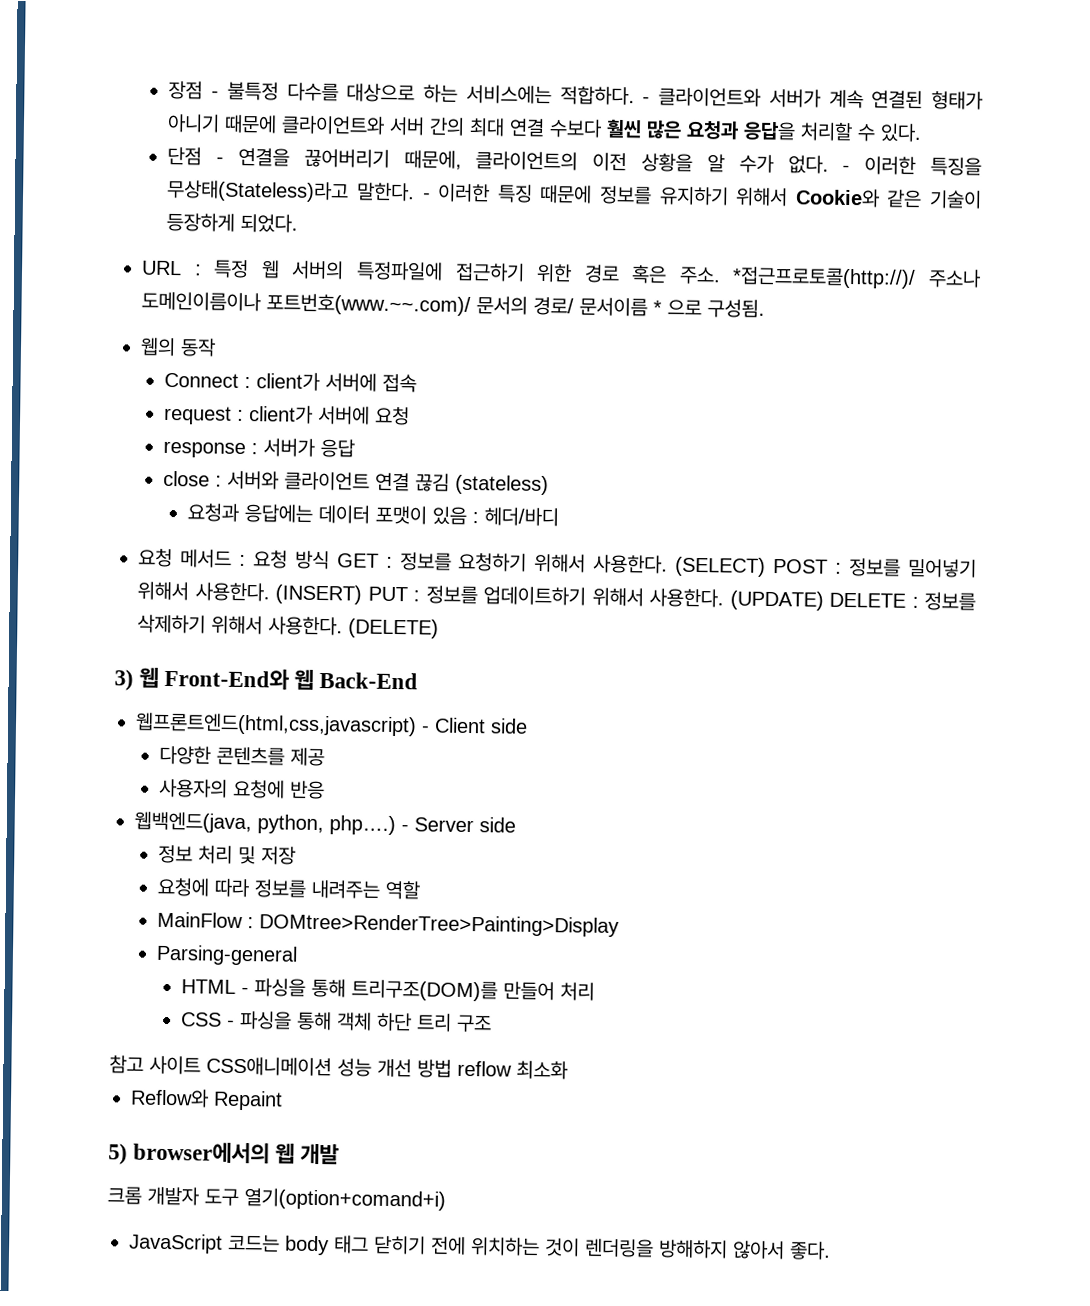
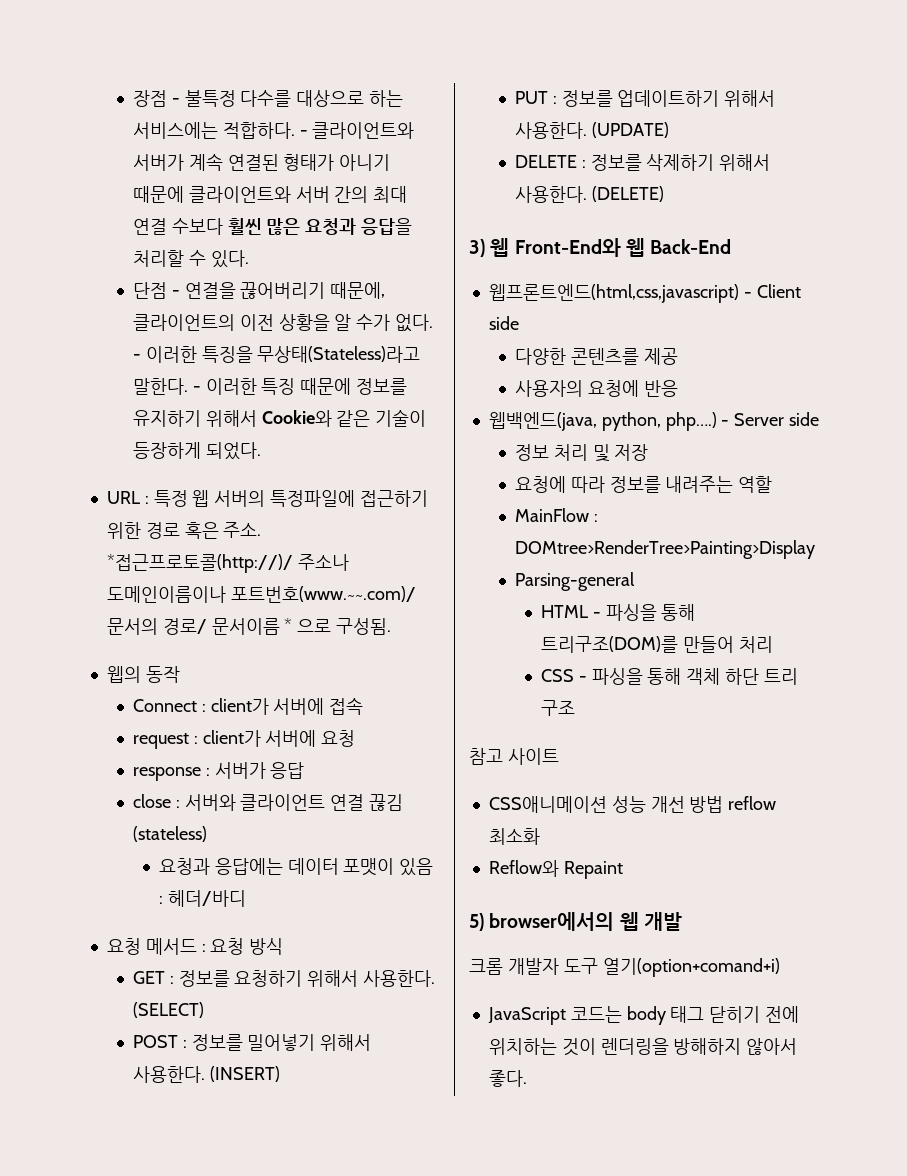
- 요청 메서드 : 요청 방식 GET : 정보를 요청하기 위해서 사용한다.
+ 요청 메서드 : 요청 방식
+ GET : 정보를 요청하기 위해서 사용한다.
- (SELECT) POST : 정보를 밀어넣기 위해서 사용한다.
+ (SELECT)
+ POST : 정보를 밀어넣기 위해서 사용한다.
- (INSERT) PUT : 정보를 업데이트하기 위해서 사용한다.
+ (INSERT)
+ PUT : 정보를 업데이트하기 위해서 사용한다.
- (UPDATE) DELETE : 정보를 삭제하기 위해서 사용한다.
+ (UPDATE)
+ DELETE : 정보를 삭제하기 위해서 사용한다.
- 참고 사이트 CSS애니메이션 성능 개선 방법 reflow 최소화
+ 참고 사이트
+ CSS애니메이션 성능 개선 방법 reflow 최소화

